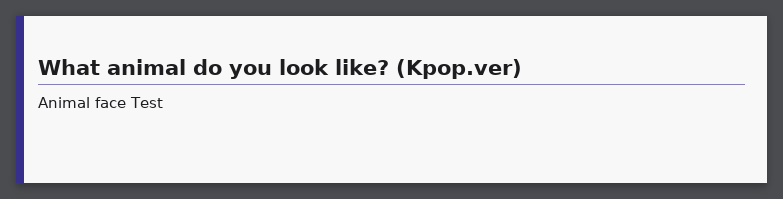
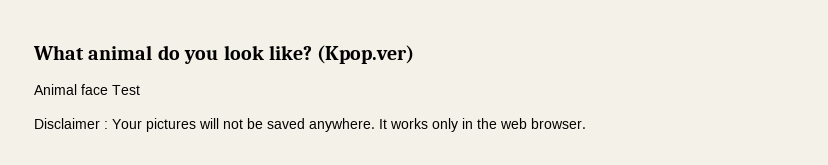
+ Disclaimer : Your pictures will not be saved anywhere. It works only in the web browser.

